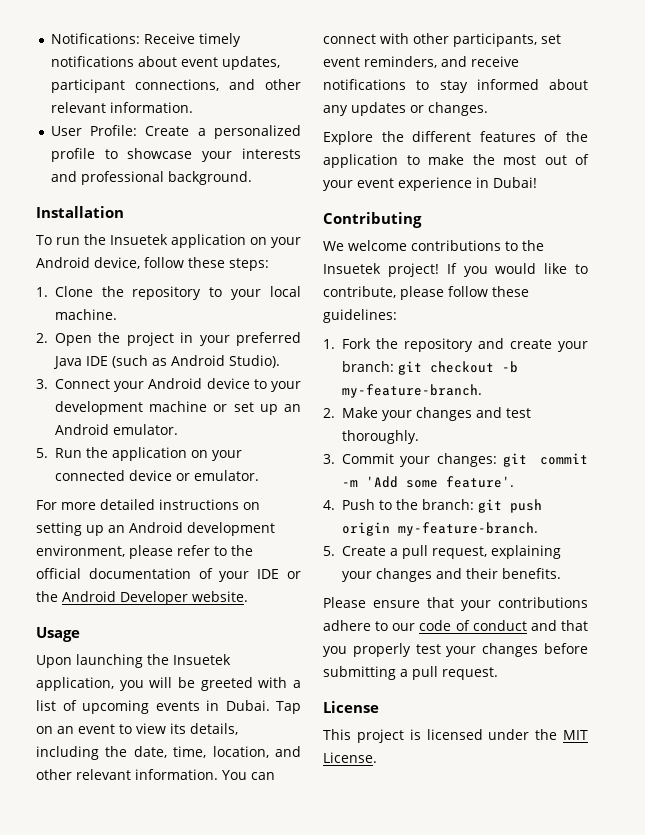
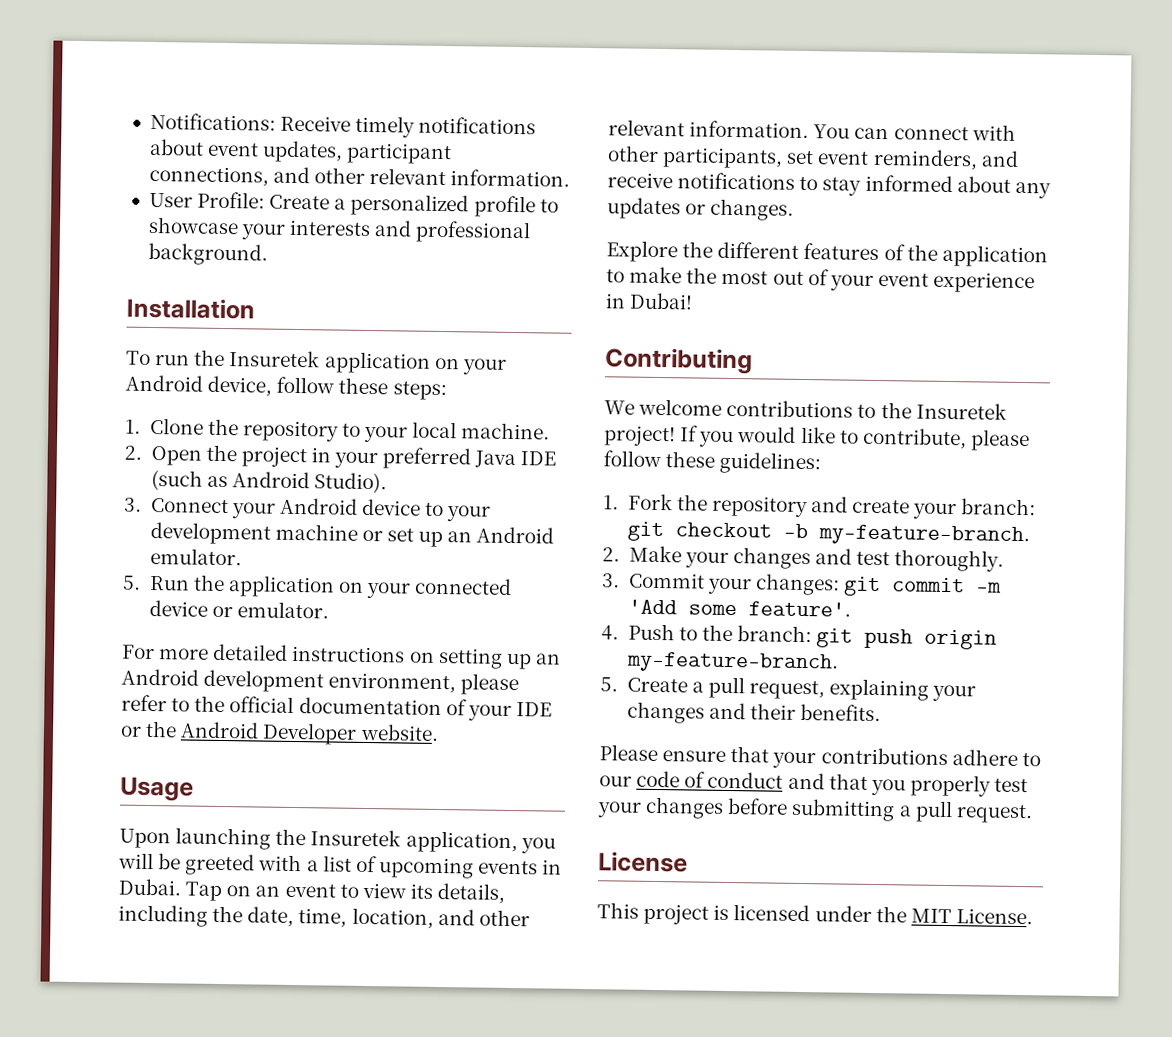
- To run the Insuetek application on your Android device, follow these steps:
+ To run the Insuretek application on your Android device, follow these steps:
- Upon launching the Insuetek application, you will be greeted with a list of upcoming events in Dubai.
+ Upon launching the Insuretek application, you will be greeted with a list of upcoming events in Dubai.
- We welcome contributions to the Insuetek project!
+ We welcome contributions to the Insuretek project!

